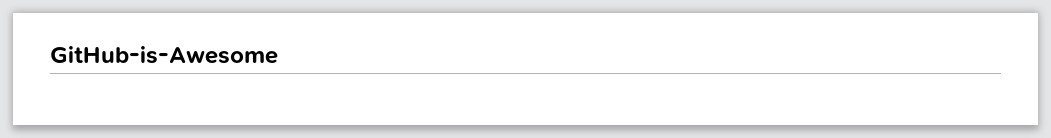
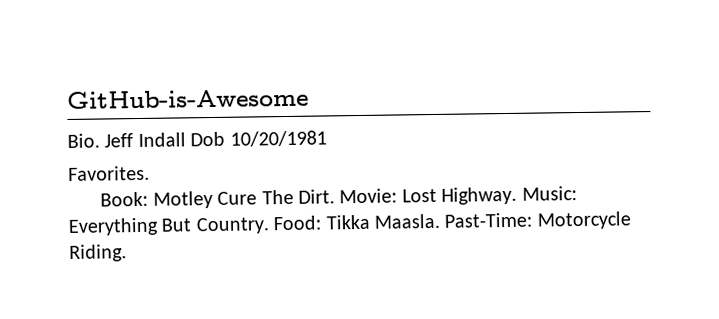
+ Bio. Jeff Indall Dob 10/20/1981
+ Favorites.
+ Book: Motley Cure The Dirt. Movie: Lost Highway. Music: Everything But Country. Food: Tikka Maasla. Past-Time: Motorcycle Riding.

